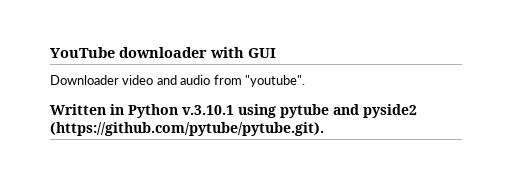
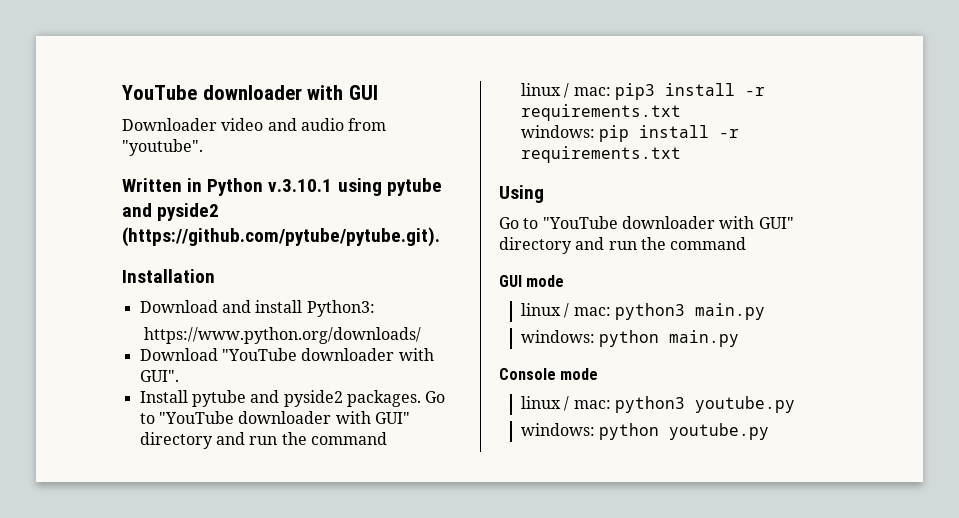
+ Installation
+ Download and install Python3:
+ https://www.python.org/downloads/
+ Download "YouTube downloader with GUI".
+ Install pytube and pyside2 packages. Go to "YouTube downloader with GUI" directory and run the command
+ linux / maс: pip3 install -r requirements.txt
+ windows: pip install -r requirements.txt
+ Using
+ Go to "YouTube downloader with GUI" directory and run the command
+ GUI mode
+ linux / maс: python3 main.py
+ windows: python main.py
+ Console mode
+ linux / maс: python3 youtube.py
+ windows: python youtube.py

